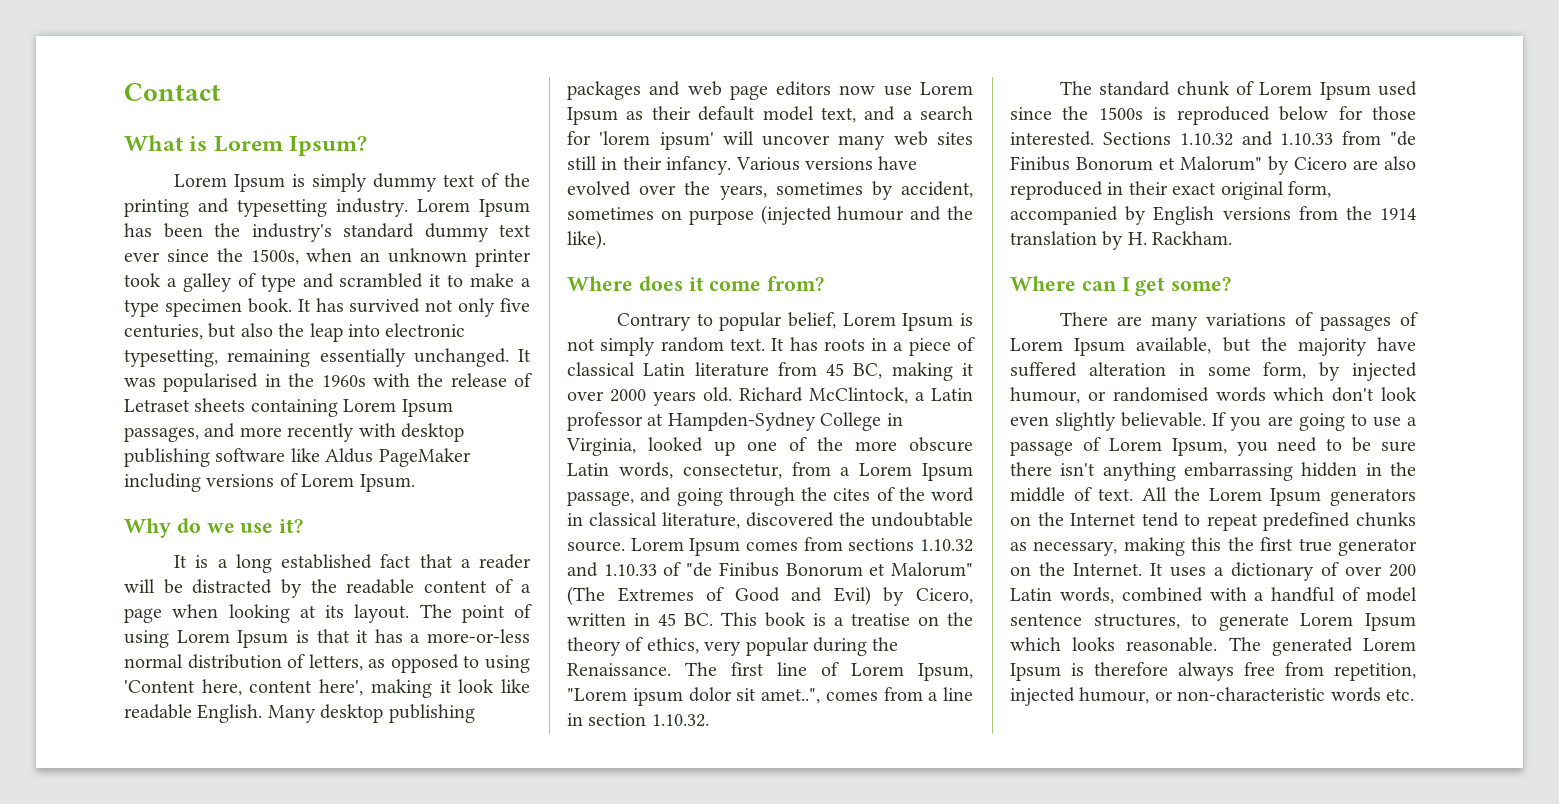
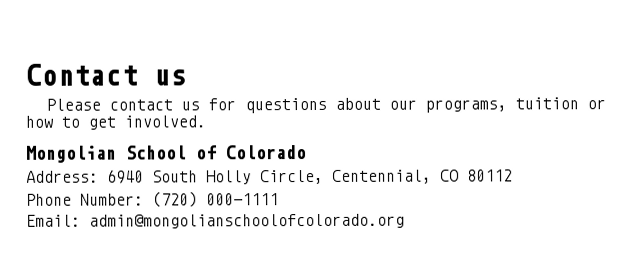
- Contact
- What is Lorem Ipsum?
- Lorem Ipsum is simply dummy text of the printing and typesetting industry. Lorem Ipsum has been the industry's standard dummy text ever since the 1500s, when an unknown printer took a galley of type and scrambled it to make a type specimen book. It has survived not only five centuries, but also the leap into electronic typesetting, remaining essentially unchanged. It was popularised in the 1960s with the release of Letraset sheets containing Lorem Ipsum passages, and more recently with desktop publishing software like Aldus PageMaker including versions of Lorem Ipsum.
- Why do we use it?
- It is a long established fact that a reader will be distracted by the readable content of a page when looking at its layout. The point of using Lorem Ipsum is that it has a more-or-less normal distribution of letters, as opposed to using 'Content here, content here', making it look like readable English. Many desktop publishing packages and web page editors now use Lorem Ipsum as their default model text, and a search for 'lorem ipsum' will uncover many web sites still in their infancy. Various versions have evolved over the years, sometimes by accident, sometimes on purpose (injected humour and the like).
- Where does it come from?
- Contrary to popular belief, Lorem Ipsum is not simply random text. It has roots in a piece of classical Latin literature from 45 BC, making it over 2000 years old. Richard McClintock, a Latin professor at Hampden-Sydney College in Virginia, looked up one of the more obscure Latin words, consectetur, from a Lorem Ipsum passage, and going through the cites of the word in classical literature, discovered the undoubtable source. Lorem Ipsum comes from sections 1.10.32 and 1.10.33 of "de Finibus Bonorum et Malorum" (The Extremes of Good and Evil) by Cicero, written in 45 BC. This book is a treatise on the theory of ethics, very popular during the Renaissance. The first line of Lorem Ipsum, "Lorem ipsum dolor sit amet..", comes from a line in section 1.10.32.
- The standard chunk of Lorem Ipsum used since the 1500s is reproduced below for those interested. Sections 1.10.32 and 1.10.33 from "de Finibus Bonorum et Malorum" by Cicero are also reproduced in their exact original form, accompanied by English versions from the 1914 translation by H. Rackham.
- Where can I get some?
- There are many variations of passages of Lorem Ipsum available, but the majority have suffered alteration in some form, by injected humour, or randomised words which don't look even slightly believable. If you are going to use a passage of Lorem Ipsum, you need to be sure there isn't anything embarrassing hidden in the middle of text. All the Lorem Ipsum generators on the Internet tend to repeat predefined chunks as necessary, making this the first true generator on the Internet. It uses a dictionary of over 200 Latin words, combined with a handful of model sentence structures, to generate Lorem Ipsum which looks reasonable. The generated Lorem Ipsum is therefore always free from repetition, injected humour, or non-characteristic words etc.
+ Contact us
+ Please contact us for questions about our programs, tuition or how to get involved.
+ Mongolian School of Colorado
+ Address: 6940 South Holly Circle, Centennial, CO 80112
+ Phone Number: (720) 000-1111
+ Email: admin@mongolianschoolofcolorado.org

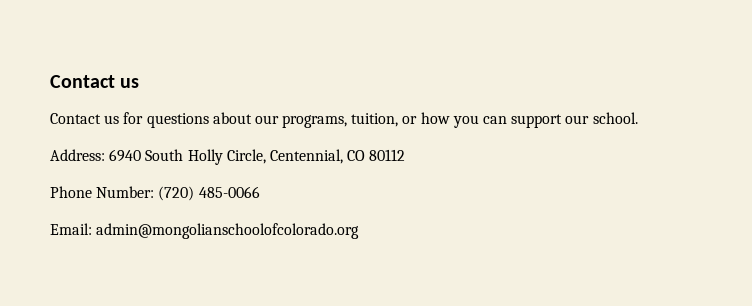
- Please contact us for questions about our programs, tuition or how to get involved.
- Mongolian School of Colorado
+ Contact us for questions about our programs, tuition, or how you can support our school.
- Phone Number: (720) 000-1111
+ Phone Number: (720) 485-0066

